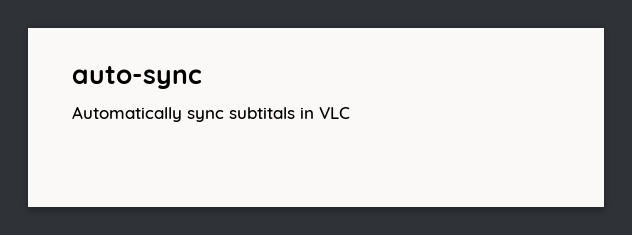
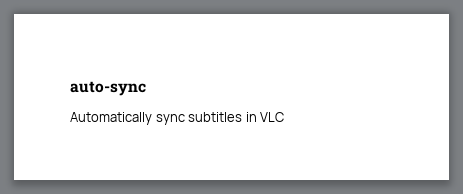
- Automatically sync subtitals in VLC
+ Automatically sync subtitles in VLC

